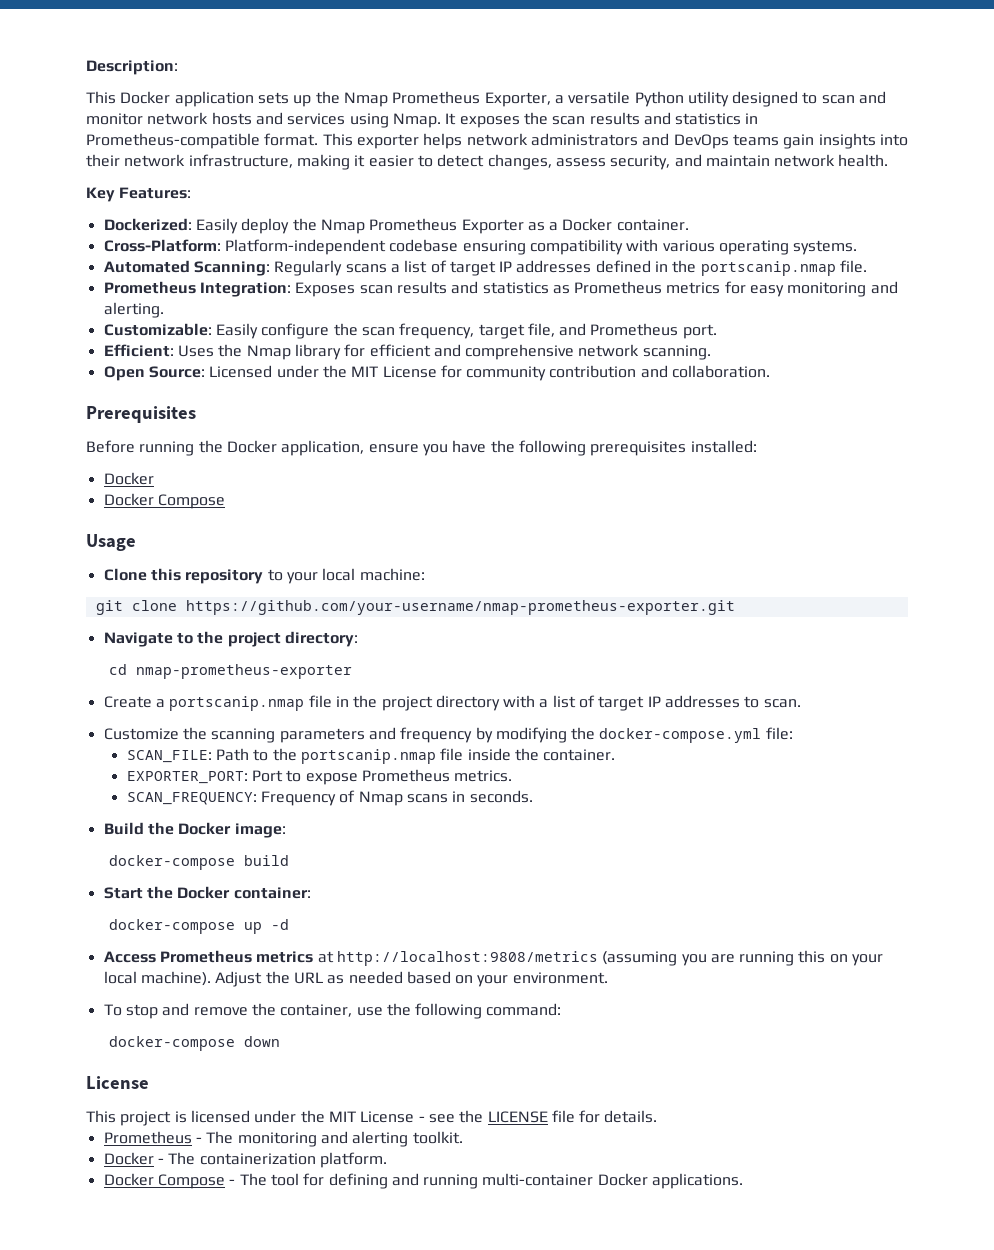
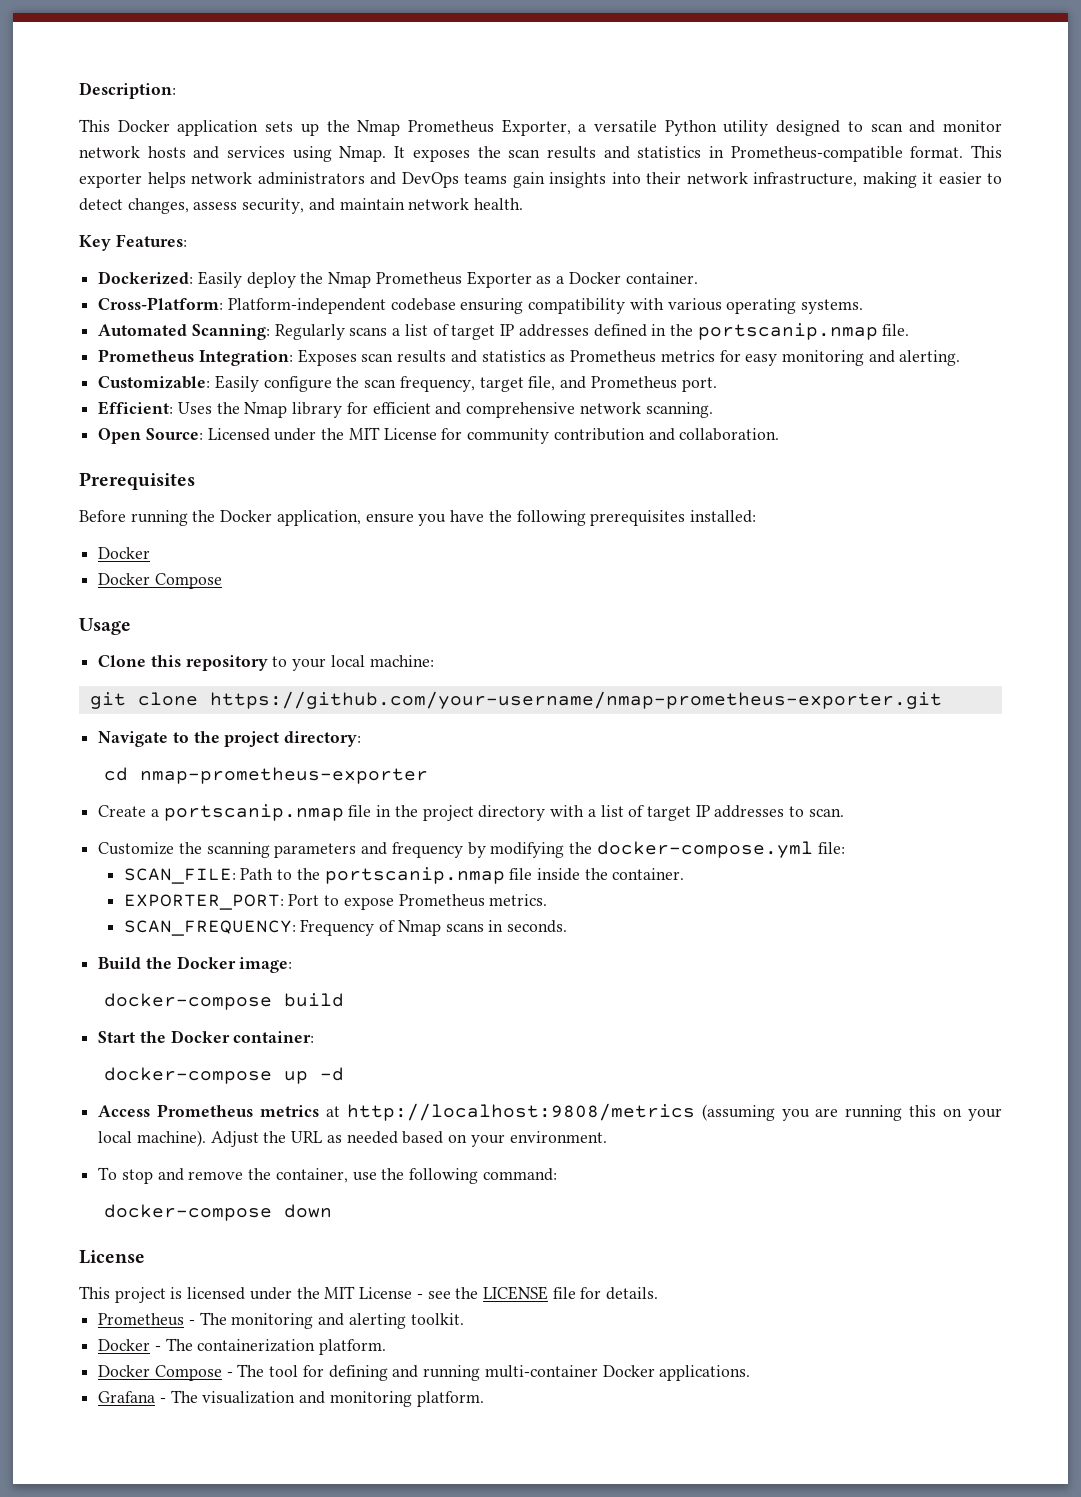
+ Grafana - The visualization and monitoring platform.

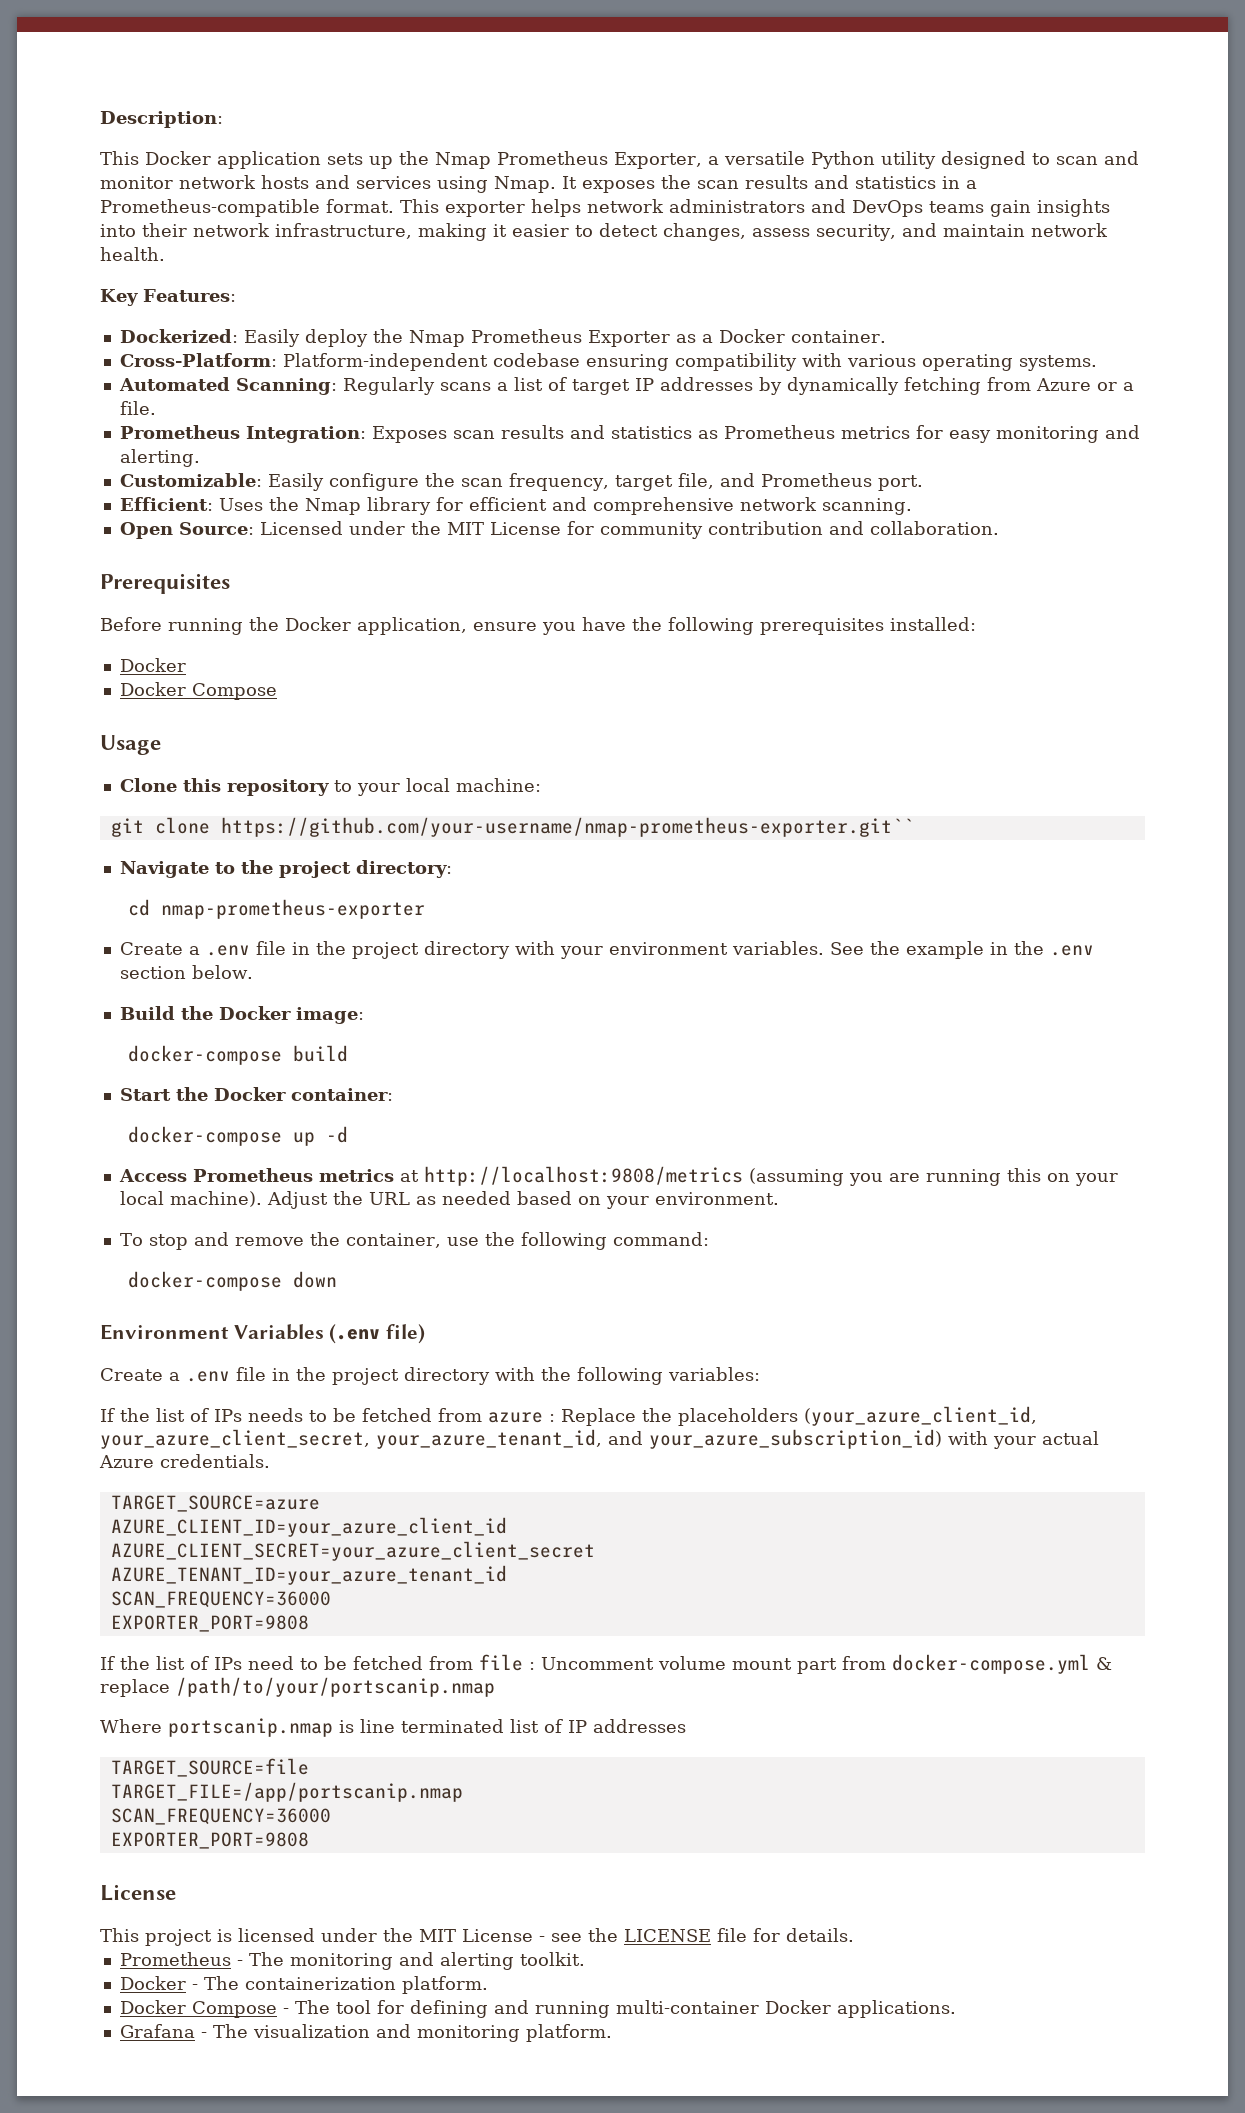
- It exposes the scan results and statistics in Prometheus-compatible format.
+ It exposes the scan results and statistics in a Prometheus-compatible format.
- Automated Scanning: Regularly scans a list of target IP addresses defined in the portscanip.nmap file.
+ Automated Scanning: Regularly scans a list of target IP addresses by dynamically fetching from Azure or a file.
- git clone https://github.com/your-username/nmap-prometheus-exporter.git
+ git clone https://github.com/your-username/nmap-prometheus-exporter.git``
- Create a portscanip.nmap file in the project directory with a list of target IP addresses to scan.
- Customize the scanning parameters and frequency by modifying the docker-compose.yml file:
- SCAN_FILE: Path to the portscanip.nmap file inside the container.
- EXPORTER_PORT: Port to expose Prometheus metrics.
- SCAN_FREQUENCY: Frequency of Nmap scans in seconds.
+ Create a .env file in the project directory with your environment variables. See the example in the .env section below.
+ Environment Variables (.env file)
+ Create a .env file in the project directory with the following variables:
+ If the list of IPs needs to be fetched from azure : Replace the placeholders (your_azure_client_id, your_azure_client_secret, your_azure_tenant_id, and your_azure_subscription_id) with your actual Azure credentials.
+ TARGET_SOURCE=azure
+ AZURE_CLIENT_ID=your_azure_client_id
+ AZURE_CLIENT_SECRET=your_azure_client_secret
+ AZURE_TENANT_ID=your_azure_tenant_id
+ SCAN_FREQUENCY=36000
+ EXPORTER_PORT=9808
+ If the list of IPs need to be fetched from file : Uncomment volume mount part from docker-compose.yml & replace /path/to/your/portscanip.nmap
+ Where portscanip.nmap is line terminated list of IP addresses
+ TARGET_SOURCE=file
+ TARGET_FILE=/app/portscanip.nmap
+ SCAN_FREQUENCY=36000
+ EXPORTER_PORT=9808

